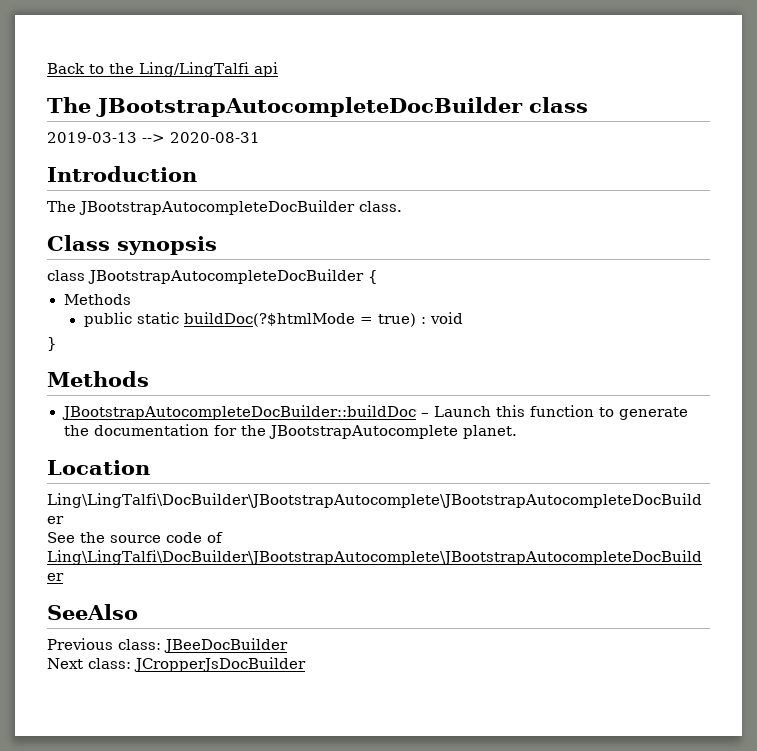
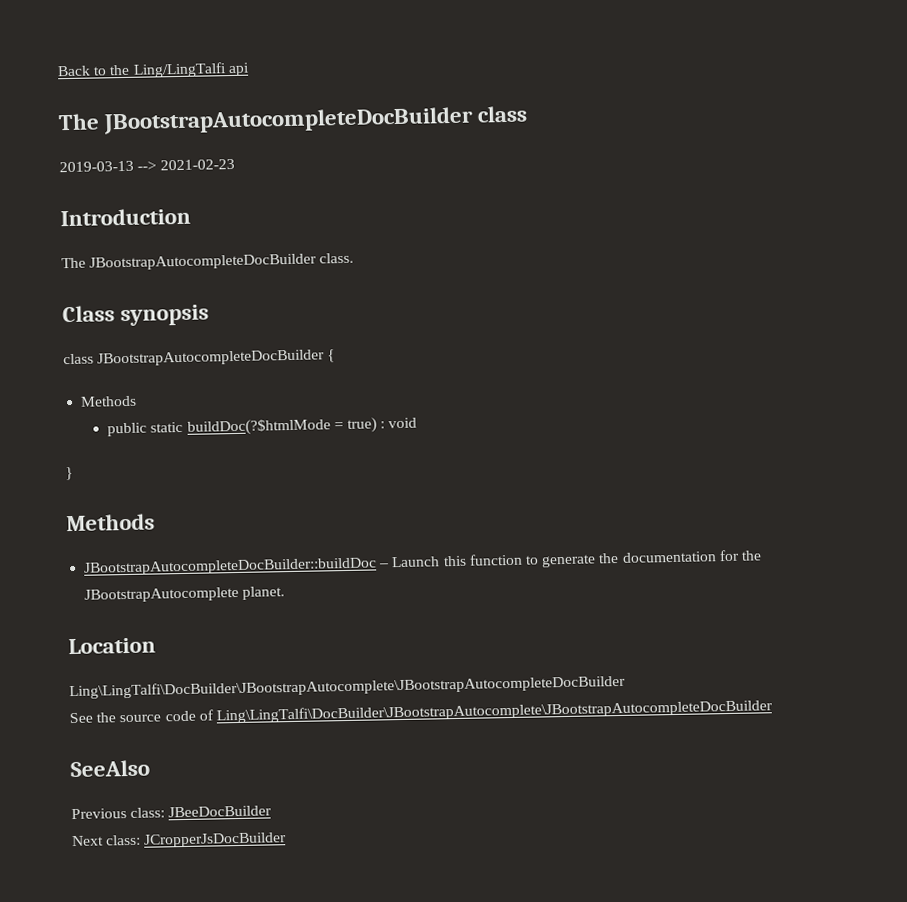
- 2019-03-13 --> 2020-08-31
+ 2019-03-13 --> 2021-02-23

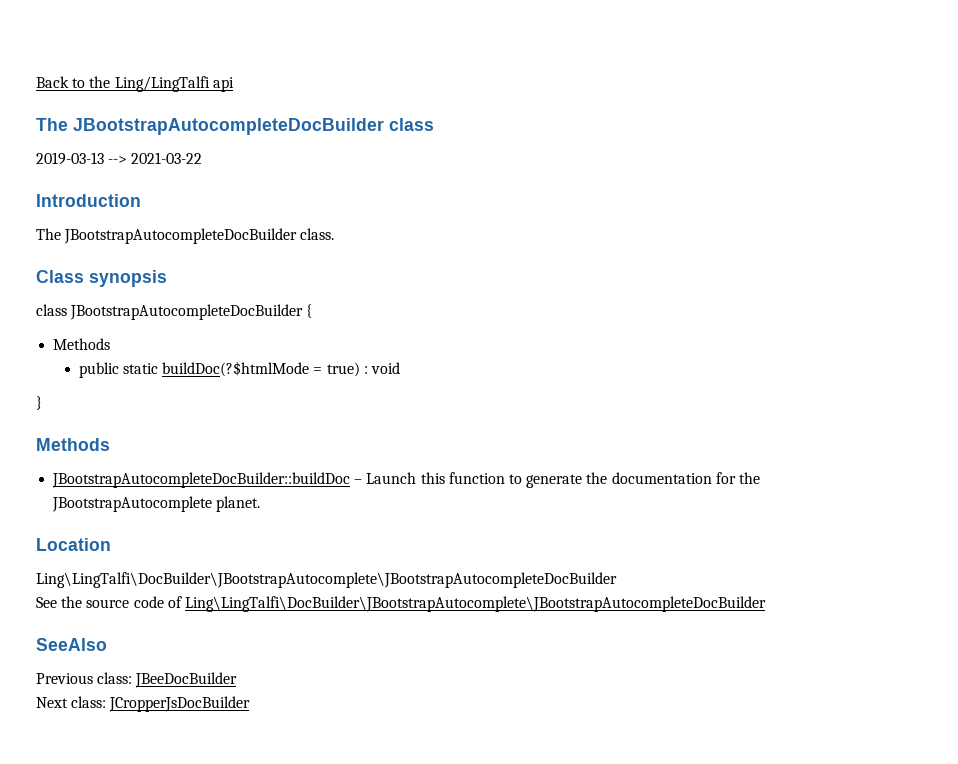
- 2019-03-13 --> 2021-02-23
+ 2019-03-13 --> 2021-03-22

